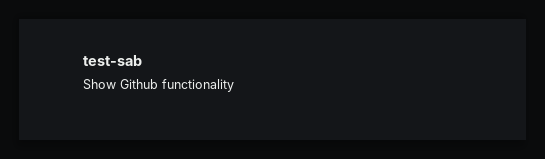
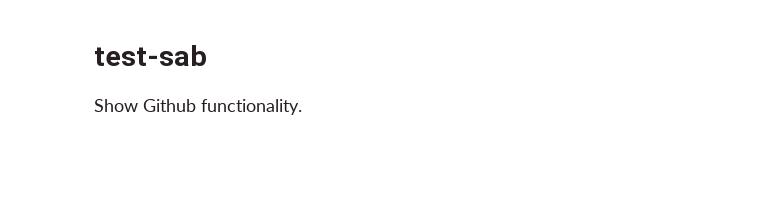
- Show Github functionality
+ Show Github functionality.

